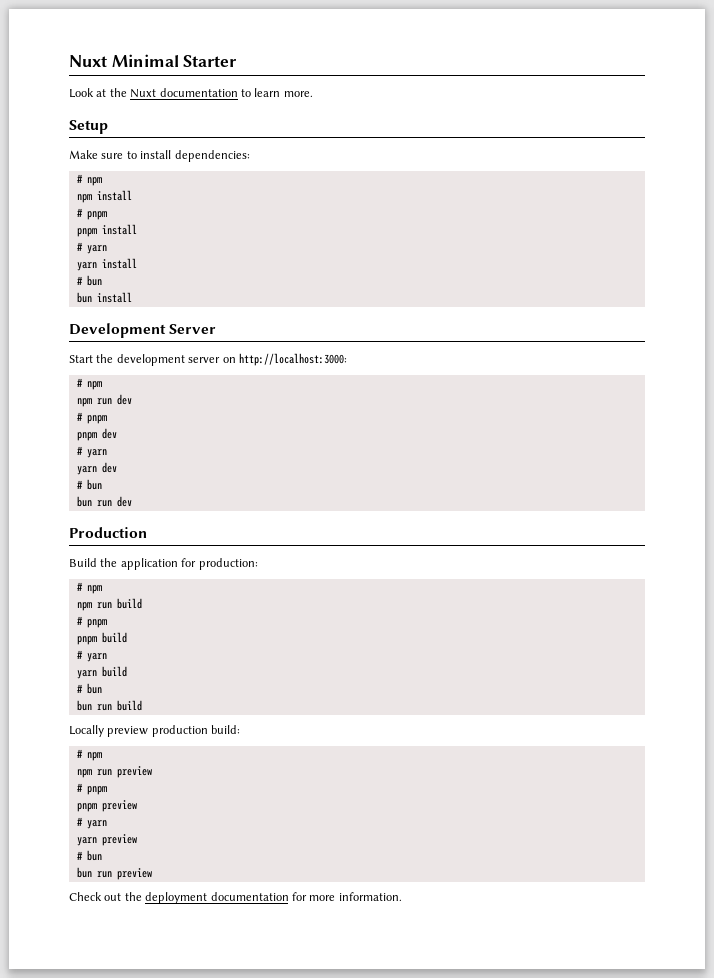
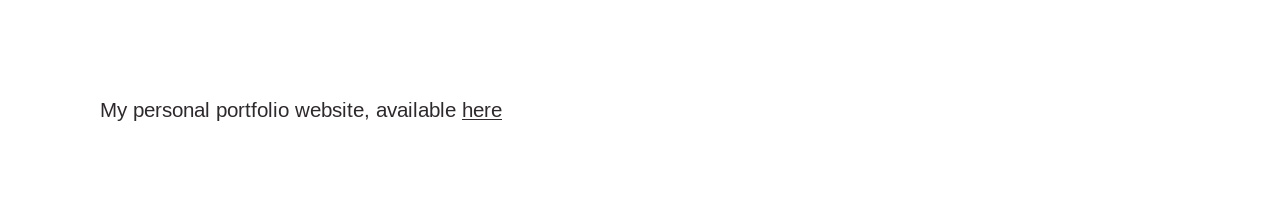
- Nuxt Minimal Starter
- Look at the Nuxt documentation to learn more.
- Setup
- Make sure to install dependencies:
- # npm
- npm install
- # pnpm
- pnpm install
- # yarn
- yarn install
- # bun
- bun install
- Development Server
- Start the development server on http://localhost:3000:
- # npm
- npm run dev
- # pnpm
- pnpm dev
- # yarn
- yarn dev
- # bun
- bun run dev
- Production
- Build the application for production:
- # npm
- npm run build
- # pnpm
- pnpm build
- # yarn
- yarn build
- # bun
- bun run build
- Locally preview production build:
- # npm
- npm run preview
- # pnpm
- pnpm preview
- # yarn
- yarn preview
- # bun
- bun run preview
- Check out the deployment documentation for more information.
+ My personal portfolio website, available here

